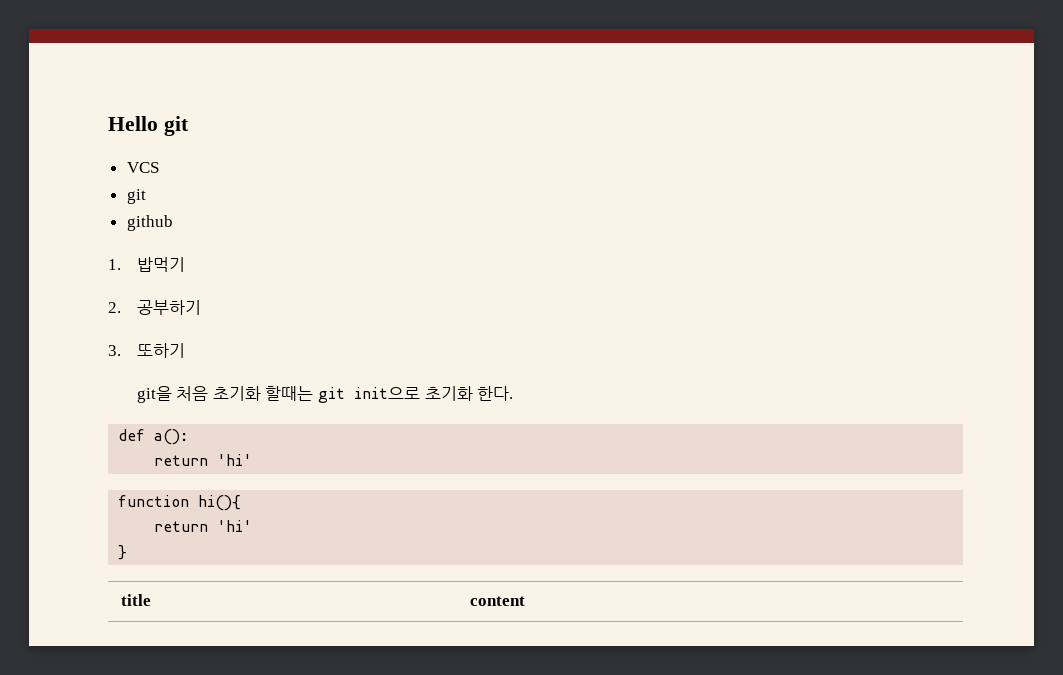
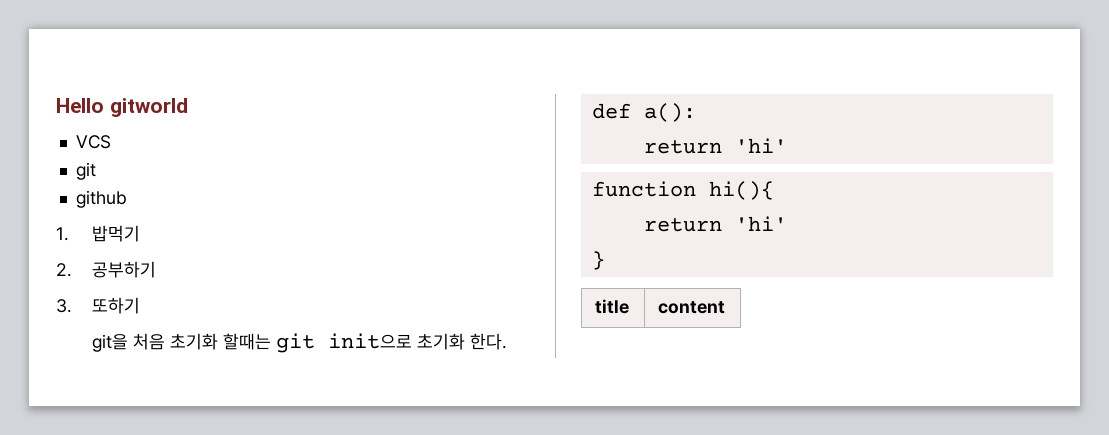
- Hello git
+ Hello gitworld

